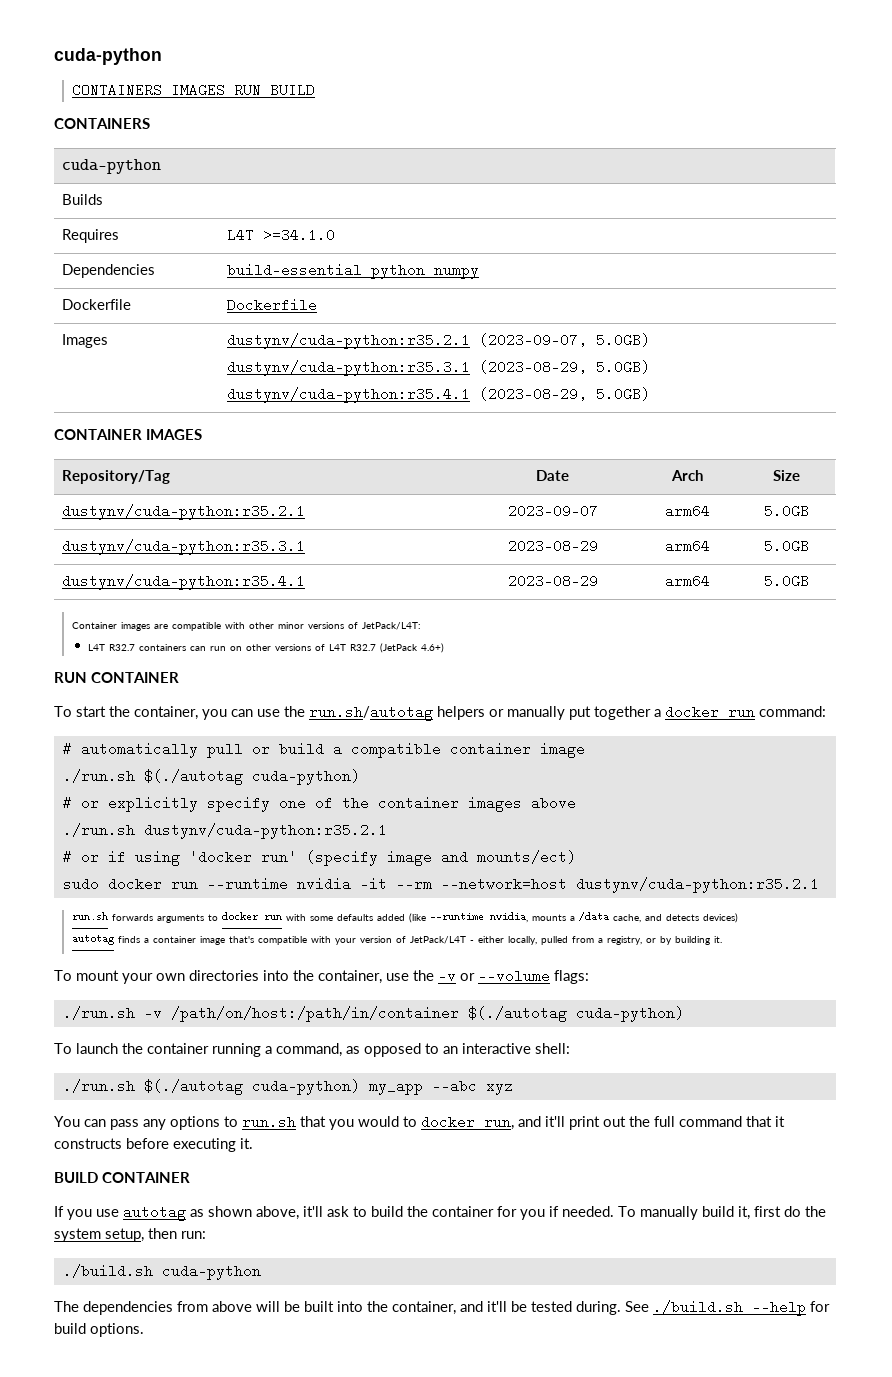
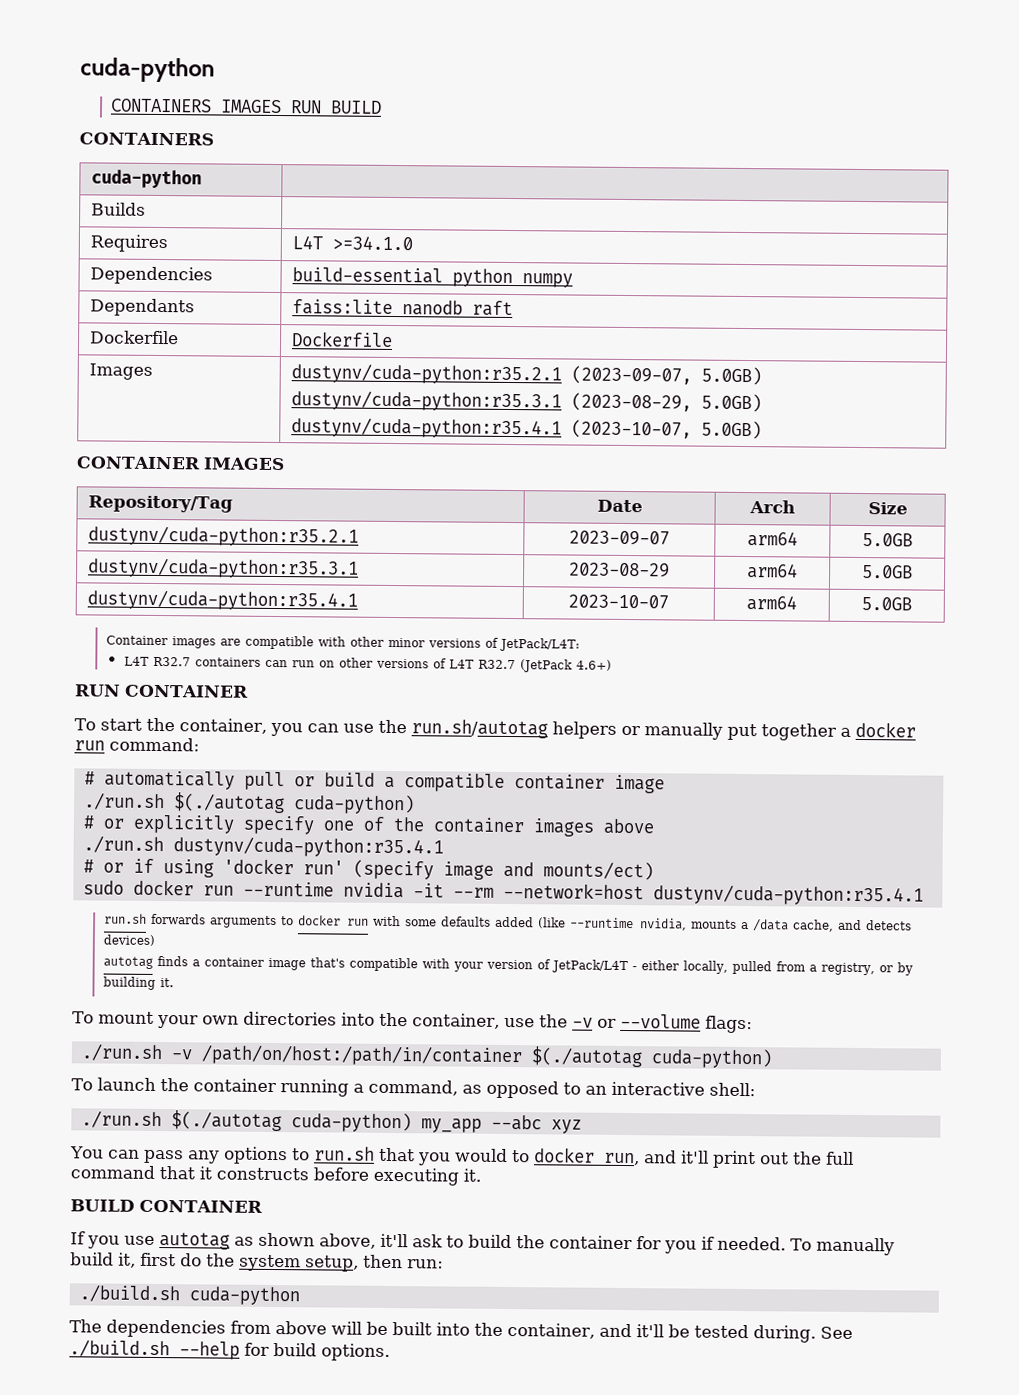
+ Dependants | faiss:lite nanodb raft
  Images | dustynv/cuda-python:r35.2.1 (2023-09-07, 5.0GB)
  dustynv/cuda-python:r35.3.1 (2023-08-29, 5.0GB)
- dustynv/cuda-python:r35.4.1 (2023-08-29, 5.0GB)
+ dustynv/cuda-python:r35.4.1 (2023-10-07, 5.0GB)
- dustynv/cuda-python:r35.4.1 | 2023-08-29 | arm64 | 5.0GB
+ dustynv/cuda-python:r35.4.1 | 2023-10-07 | arm64 | 5.0GB
- ./run.sh dustynv/cuda-python:r35.2.1
+ ./run.sh dustynv/cuda-python:r35.4.1
- sudo docker run --runtime nvidia -it --rm --network=host dustynv/cuda-python:r35.2.1
+ sudo docker run --runtime nvidia -it --rm --network=host dustynv/cuda-python:r35.4.1

